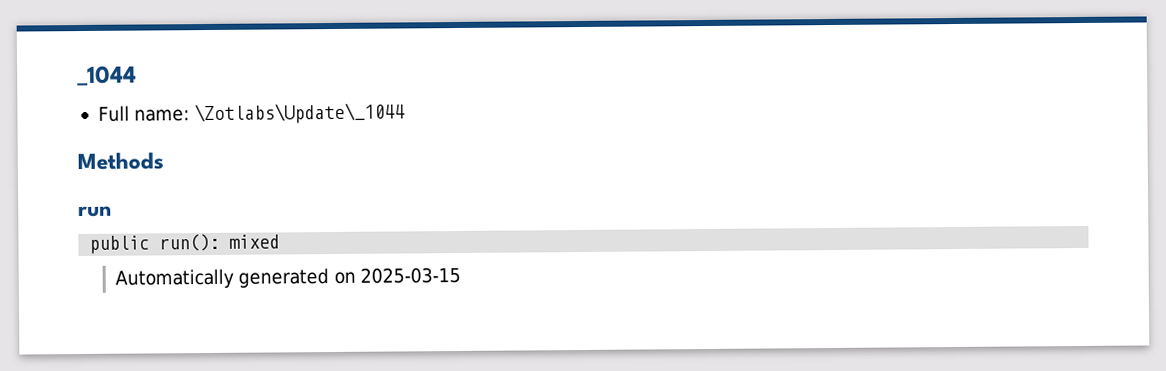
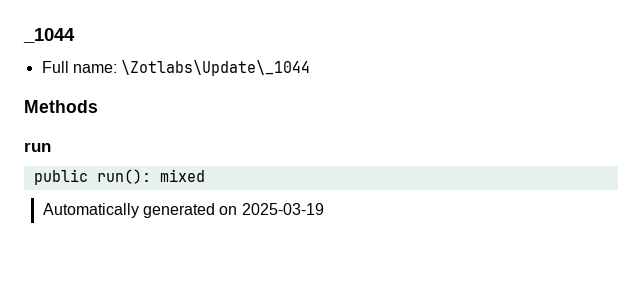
- Automatically generated on 2025-03-15
+ Automatically generated on 2025-03-19

